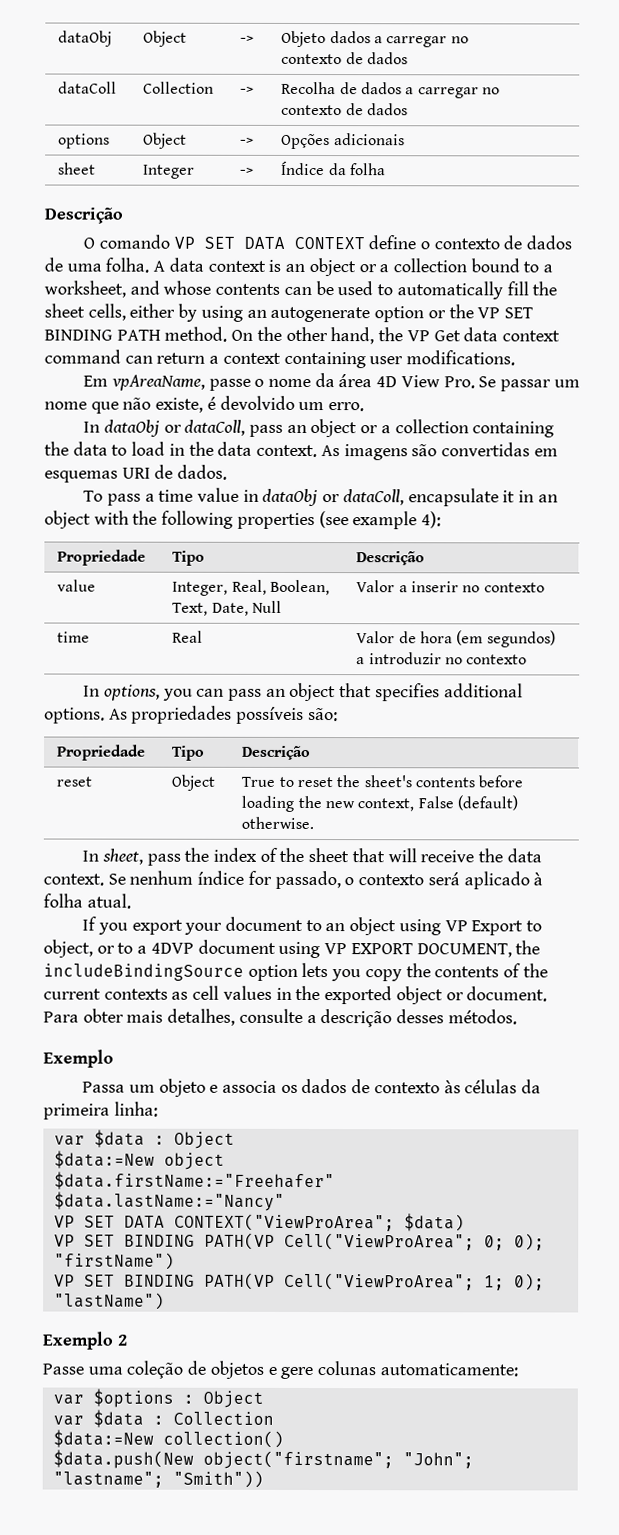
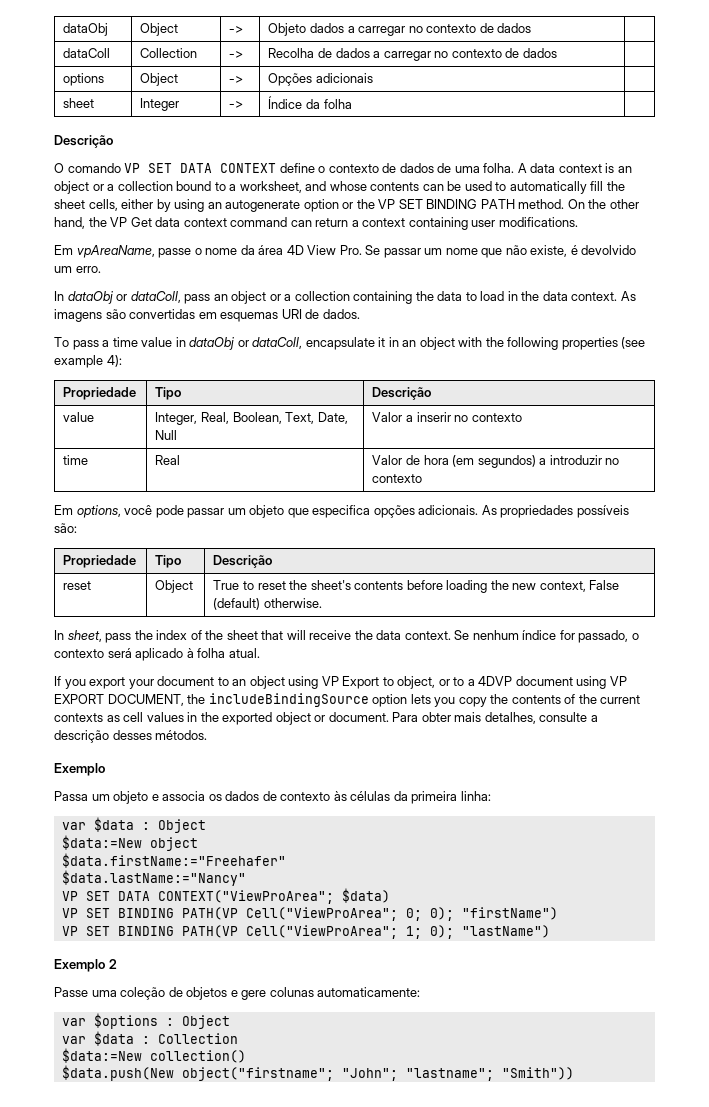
- In options, you can pass an object that specifies additional options.
+ Em options, você pode passar um objeto que especifica opções adicionais.

